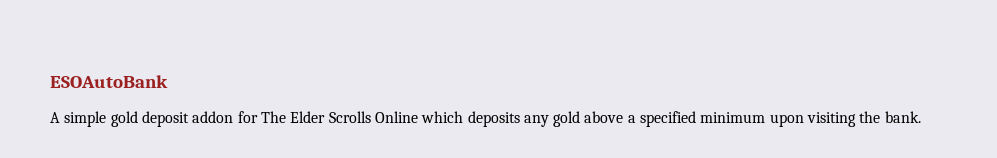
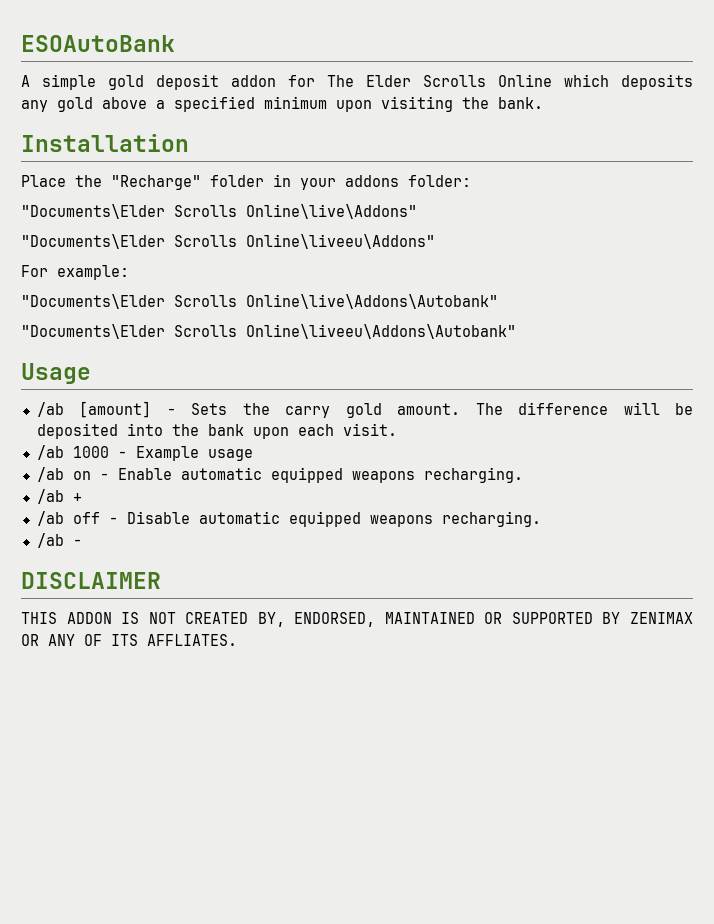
+ Installation
+ Place the "Recharge" folder in your addons folder:
+ "Documents\Elder Scrolls Online\live\Addons"
+ "Documents\Elder Scrolls Online\liveeu\Addons"
+ For example:
+ "Documents\Elder Scrolls Online\live\Addons\Autobank"
+ "Documents\Elder Scrolls Online\liveeu\Addons\Autobank"
+ Usage
+ /ab [amount] - Sets the carry gold amount. The difference will be deposited into the bank upon each visit.
+ /ab 1000 - Example usage
+ /ab on - Enable automatic equipped weapons recharging.
+ /ab +
+ /ab off - Disable automatic equipped weapons recharging.
+ /ab -
+ DISCLAIMER
+ THIS ADDON IS NOT CREATED BY, ENDORSED, MAINTAINED OR SUPPORTED BY ZENIMAX OR ANY OF ITS AFFLIATES.

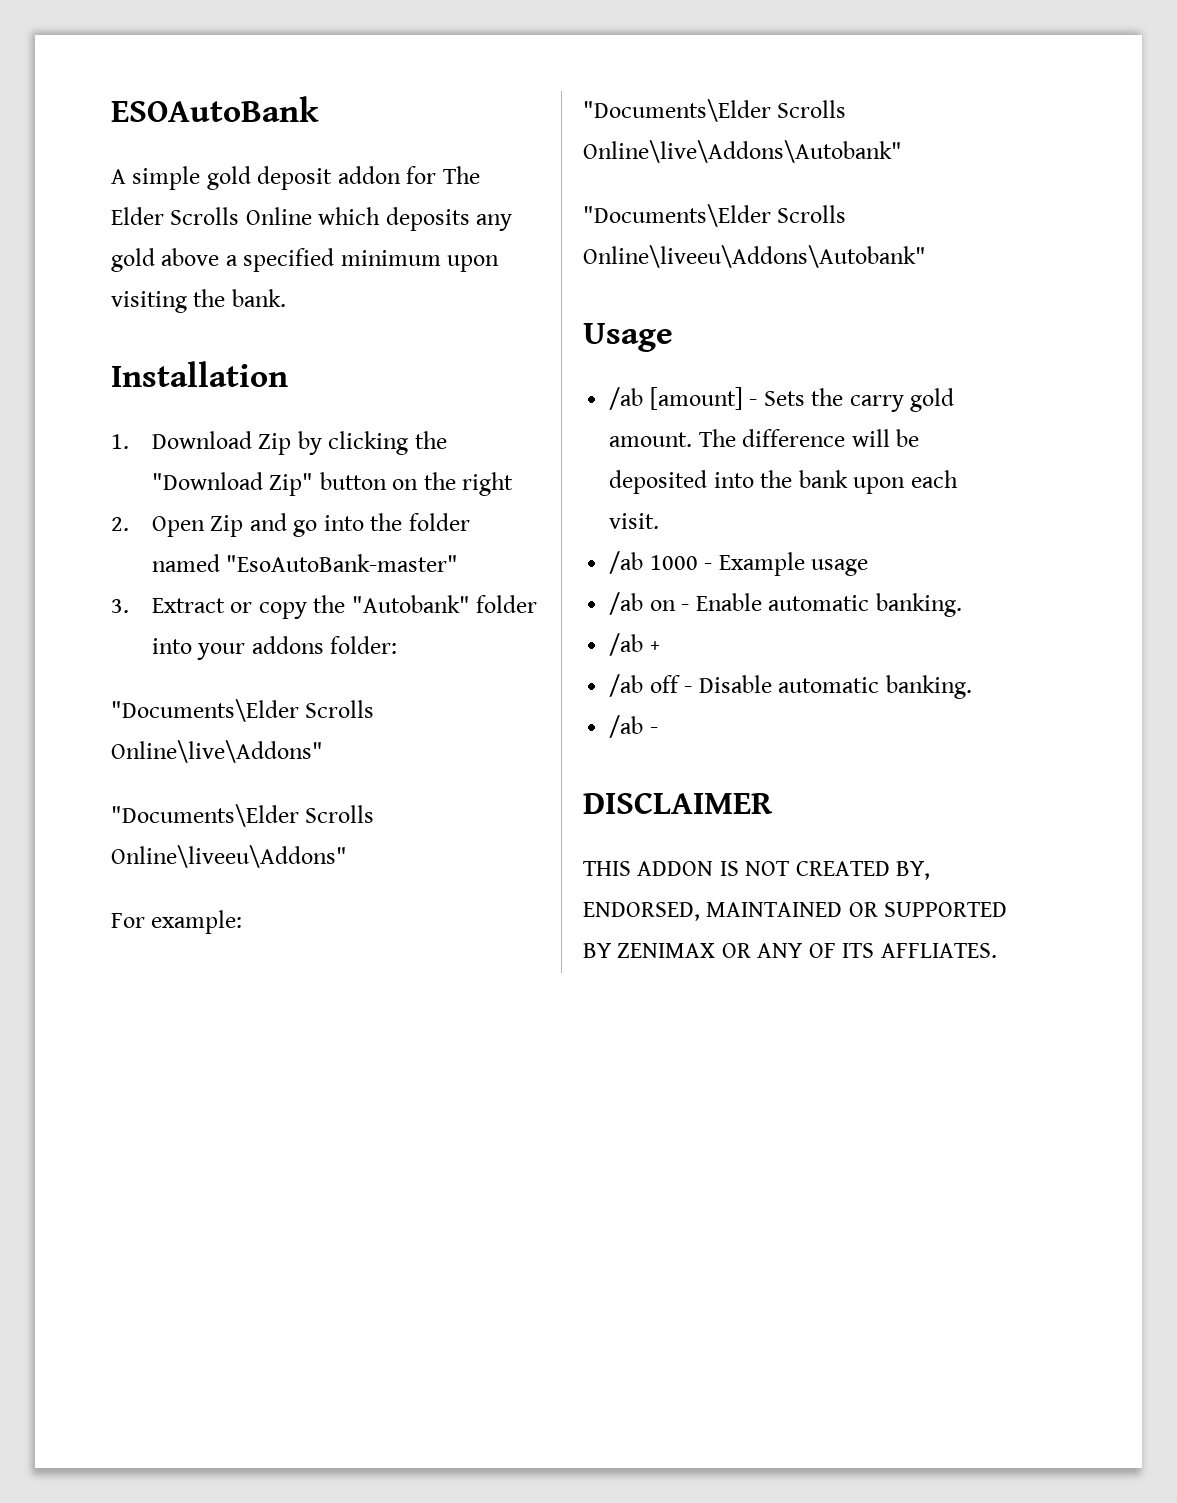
- Place the "Recharge" folder in your addons folder:
+ 1. Download Zip by clicking the "Download Zip" button on the right
+ 2. Open Zip and go into the folder named "EsoAutoBank-master"
+ 3. Extract or copy the "Autobank" folder into your addons folder:
- /ab on - Enable automatic equipped weapons recharging.
+ /ab on - Enable automatic banking.
- /ab off - Disable automatic equipped weapons recharging.
+ /ab off - Disable automatic banking.

